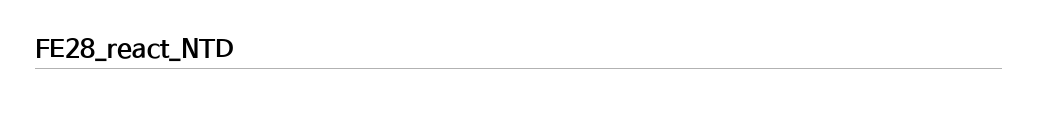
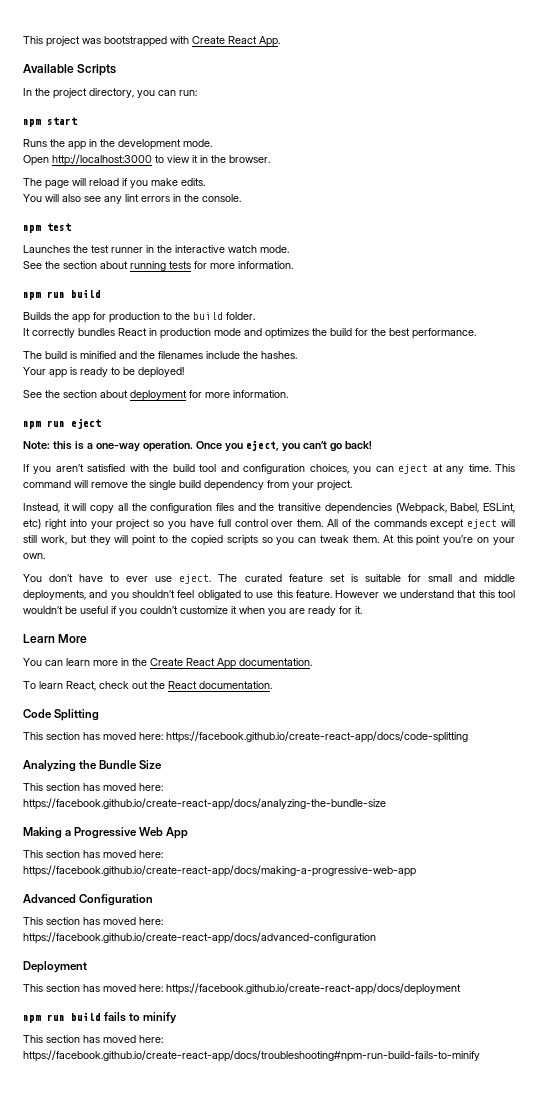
- FE28_react_NTD
+ This project was bootstrapped with Create React App.
+ Available Scripts
+ In the project directory, you can run:
+ npm start
+ Runs the app in the development mode.
+ Open http://localhost:3000 to view it in the browser.
+ The page will reload if you make edits.
+ You will also see any lint errors in the console.
+ npm test
+ Launches the test runner in the interactive watch mode.
+ See the section about running tests for more information.
+ npm run build
+ Builds the app for production to the build folder.
+ It correctly bundles React in production mode and optimizes the build for the best performance.
+ The build is minified and the filenames include the hashes.
+ Your app is ready to be deployed!
+ See the section about deployment for more information.
+ npm run eject
+ Note: this is a one-way operation. Once you eject, you can’t go back!
+ If you aren’t satisfied with the build tool and configuration choices, you can eject at any time. This command will remove the single build dependency from your project.
+ Instead, it will copy all the configuration files and the transitive dependencies (Webpack, Babel, ESLint, etc) right into your project so you have full control over them. All of the commands except eject will still work, but they will point to the copied scripts so you can tweak them. At this point you’re on your own.
+ You don’t have to ever use eject. The curated feature set is suitable for small and middle deployments, and you shouldn’t feel obligated to use this feature. However we understand that this tool wouldn’t be useful if you couldn’t customize it when you are ready for it.
+ Learn More
+ You can learn more in the Create React App documentation.
+ To learn React, check out the React documentation.
+ Code Splitting
+ This section has moved here: https://facebook.github.io/create-react-app/docs/code-splitting
+ Analyzing the Bundle Size
+ This section has moved here: https://facebook.github.io/create-react-app/docs/analyzing-the-bundle-size
+ Making a Progressive Web App
+ This section has moved here: https://facebook.github.io/create-react-app/docs/making-a-progressive-web-app
+ Advanced Configuration
+ This section has moved here: https://facebook.github.io/create-react-app/docs/advanced-configuration
+ Deployment
+ This section has moved here: https://facebook.github.io/create-react-app/docs/deployment
+ npm run build fails to minify
+ This section has moved here: https://facebook.github.io/create-react-app/docs/troubleshooting#npm-run-build-fails-to-minify

